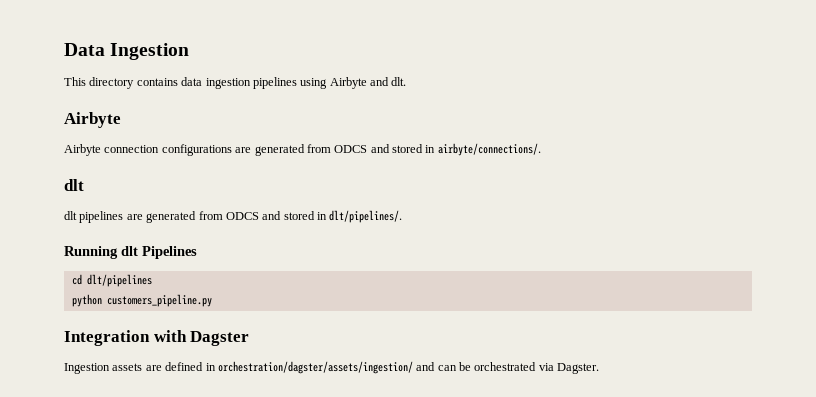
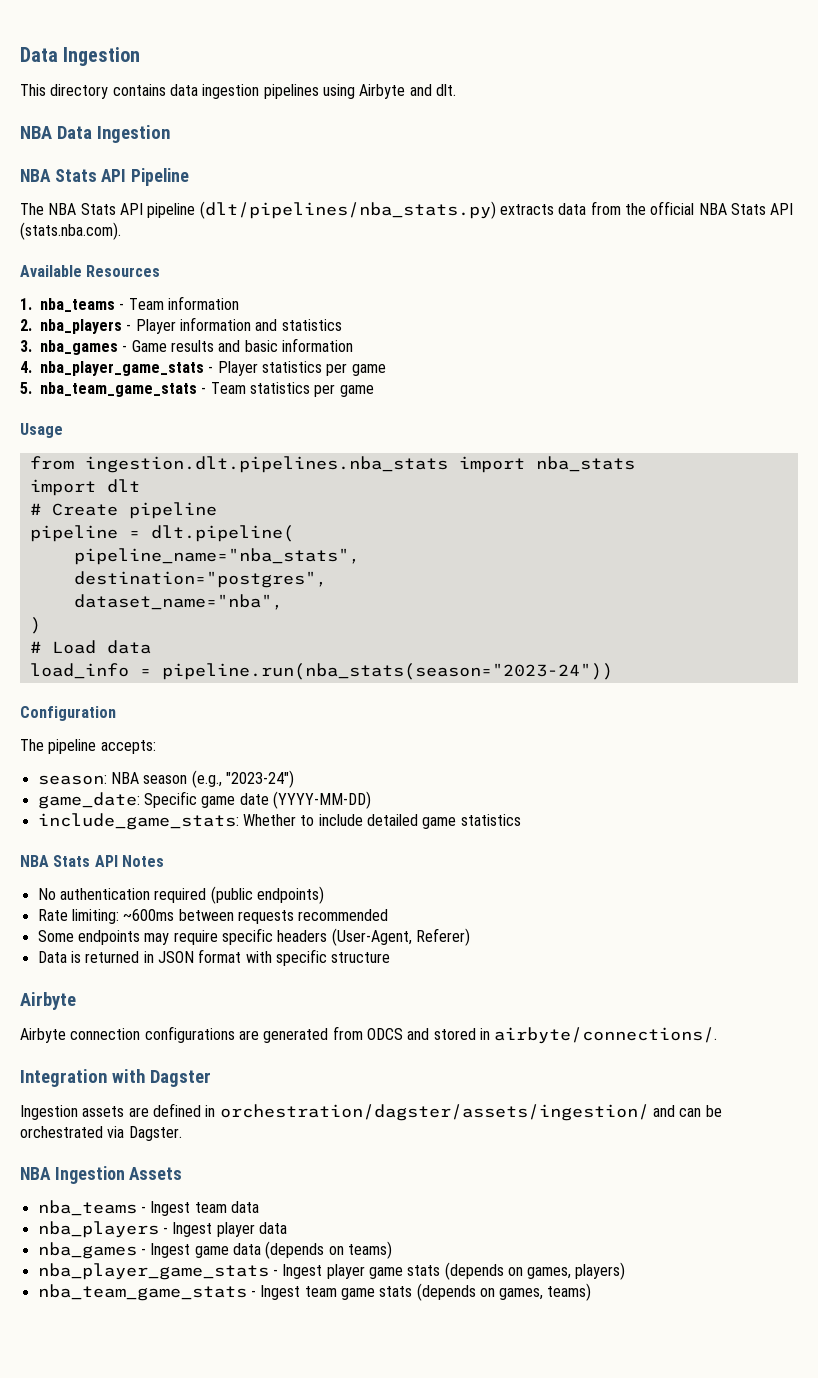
+ NBA Data Ingestion
+ NBA Stats API Pipeline
+ The NBA Stats API pipeline (dlt/pipelines/nba_stats.py) extracts data from the official NBA Stats API (stats.nba.com).
+ Available Resources
+ 1. nba_teams - Team information
+ 2. nba_players - Player information and statistics
+ 3. nba_games - Game results and basic information
+ 4. nba_player_game_stats - Player statistics per game
+ 5. nba_team_game_stats - Team statistics per game
+ Usage
+ from ingestion.dlt.pipelines.nba_stats import nba_stats
+ import dlt
+ # Create pipeline
+ pipeline = dlt.pipeline(
+ pipeline_name="nba_stats",
+ destination="postgres",
+ dataset_name="nba",
+ )
+ # Load data
+ load_info = pipeline.run(nba_stats(season="2023-24"))
+ Configuration
+ The pipeline accepts:
+ season: NBA season (e.g., "2023-24")
+ game_date: Specific game date (YYYY-MM-DD)
+ include_game_stats: Whether to include detailed game statistics
+ NBA Stats API Notes
+ No authentication required (public endpoints)
+ Rate limiting: ~600ms between requests recommended
+ Some endpoints may require specific headers (User-Agent, Referer)
+ Data is returned in JSON format with specific structure
  Airbyte connection configurations are generated from ODCS and stored in airbyte/connections/.
- dlt
- dlt pipelines are generated from ODCS and stored in dlt/pipelines/.
- Running dlt Pipelines
- cd dlt/pipelines
- python customers_pipeline.py
+ NBA Ingestion Assets
+ nba_teams - Ingest team data
+ nba_players - Ingest player data
+ nba_games - Ingest game data (depends on teams)
+ nba_player_game_stats - Ingest player game stats (depends on games, players)
+ nba_team_game_stats - Ingest team game stats (depends on games, teams)

